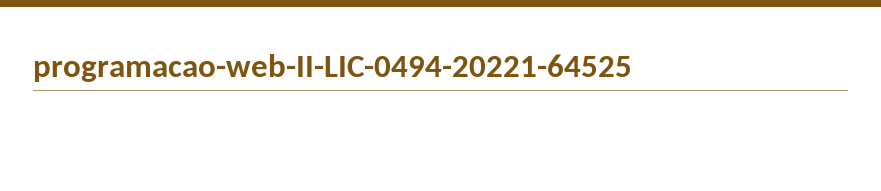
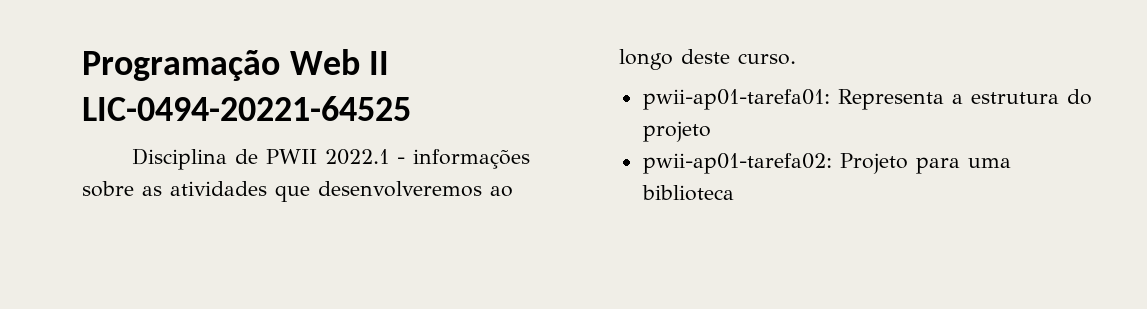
- programacao-web-II-LIC-0494-20221-64525
+ Programação Web II LIC-0494-20221-64525
+ Disciplina de PWII 2022.1 - informações sobre as atividades que desenvolveremos ao longo deste curso.
+ pwii-ap01-tarefa01: Representa a estrutura do projeto
+ pwii-ap01-tarefa02: Projeto para uma biblioteca

